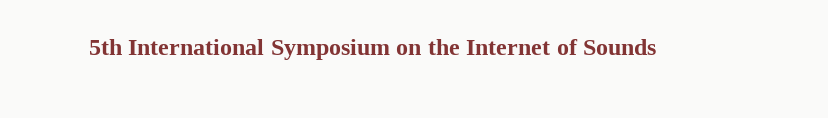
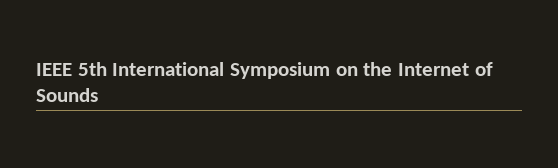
- 5th International Symposium on the Internet of Sounds
+ IEEE 5th International Symposium on the Internet of Sounds

